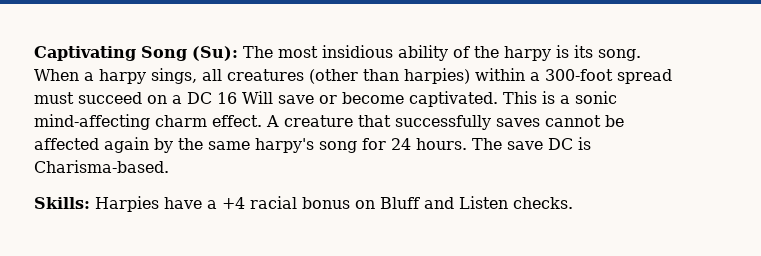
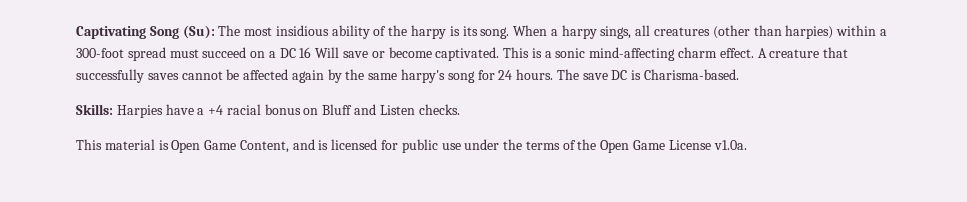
+ This material is Open Game Content, and is licensed for public use under the terms of the Open Game License v1.0a.

